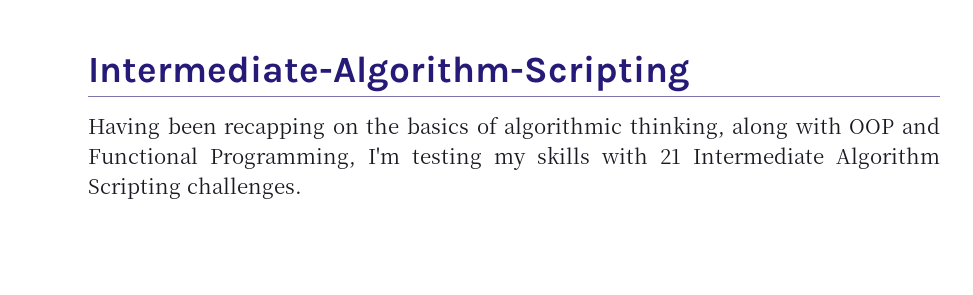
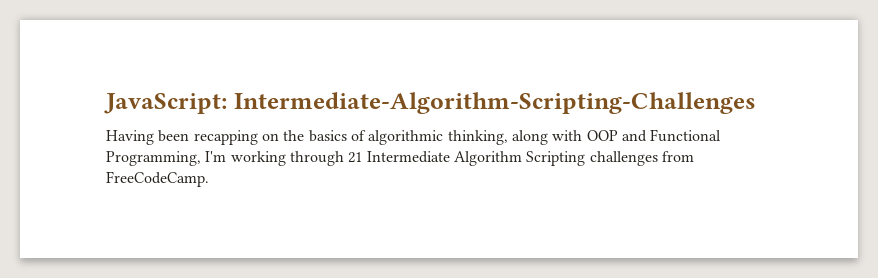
- Intermediate-Algorithm-Scripting
+ JavaScript: Intermediate-Algorithm-Scripting-Challenges
- Having been recapping on the basics of algorithmic thinking, along with OOP and Functional Programming, I'm testing my skills with 21 Intermediate Algorithm Scripting challenges.
+ Having been recapping on the basics of algorithmic thinking, along with OOP and Functional Programming, I'm working through 21 Intermediate Algorithm Scripting challenges from FreeCodeCamp.

